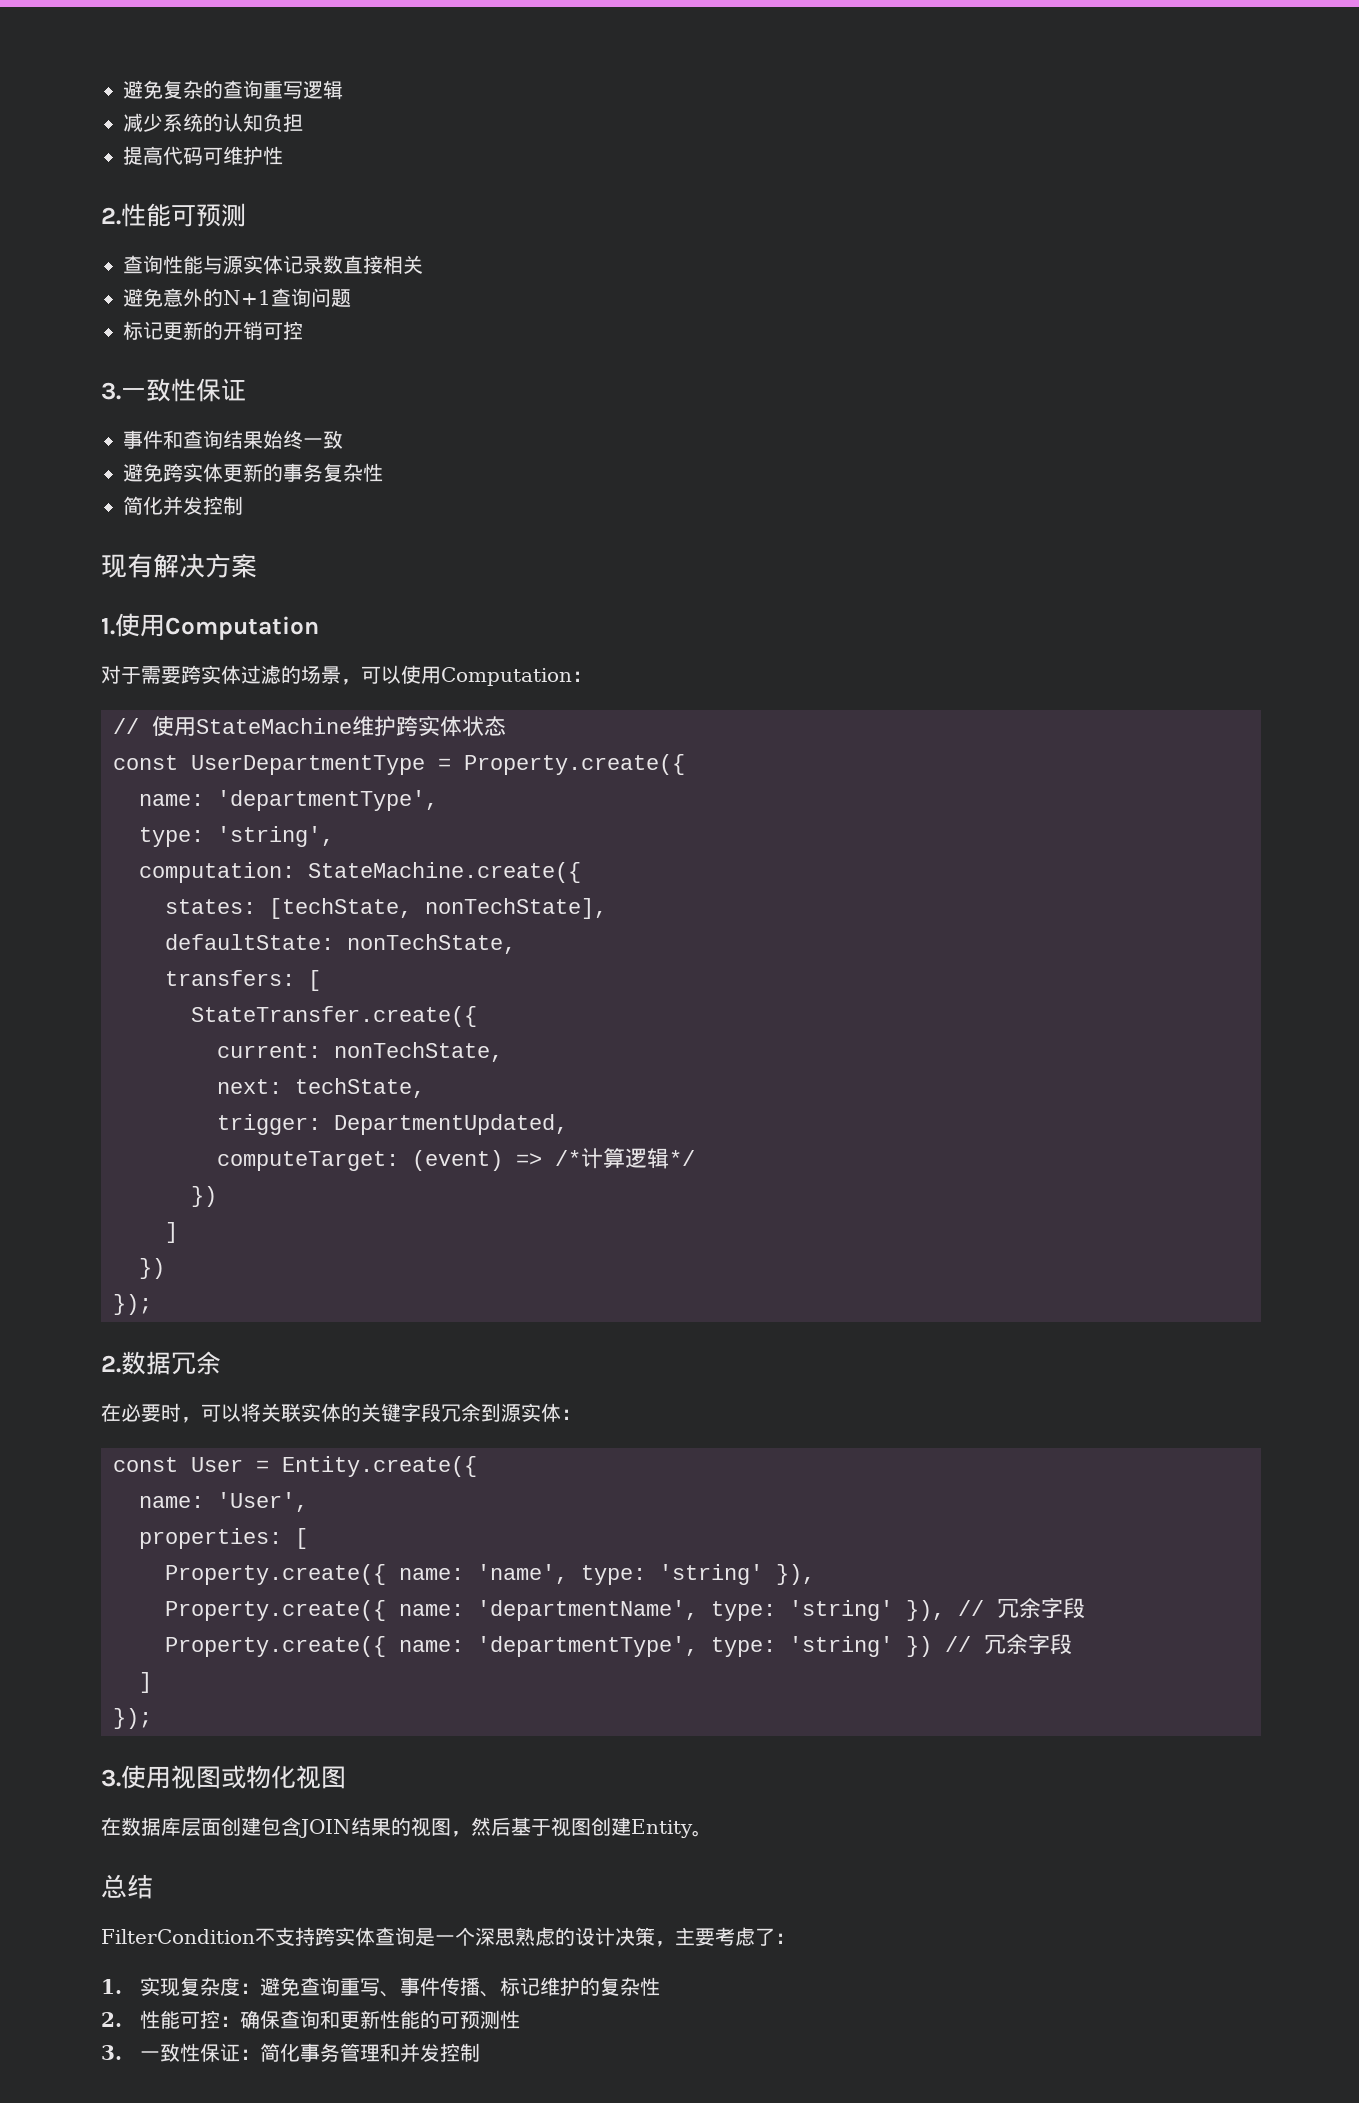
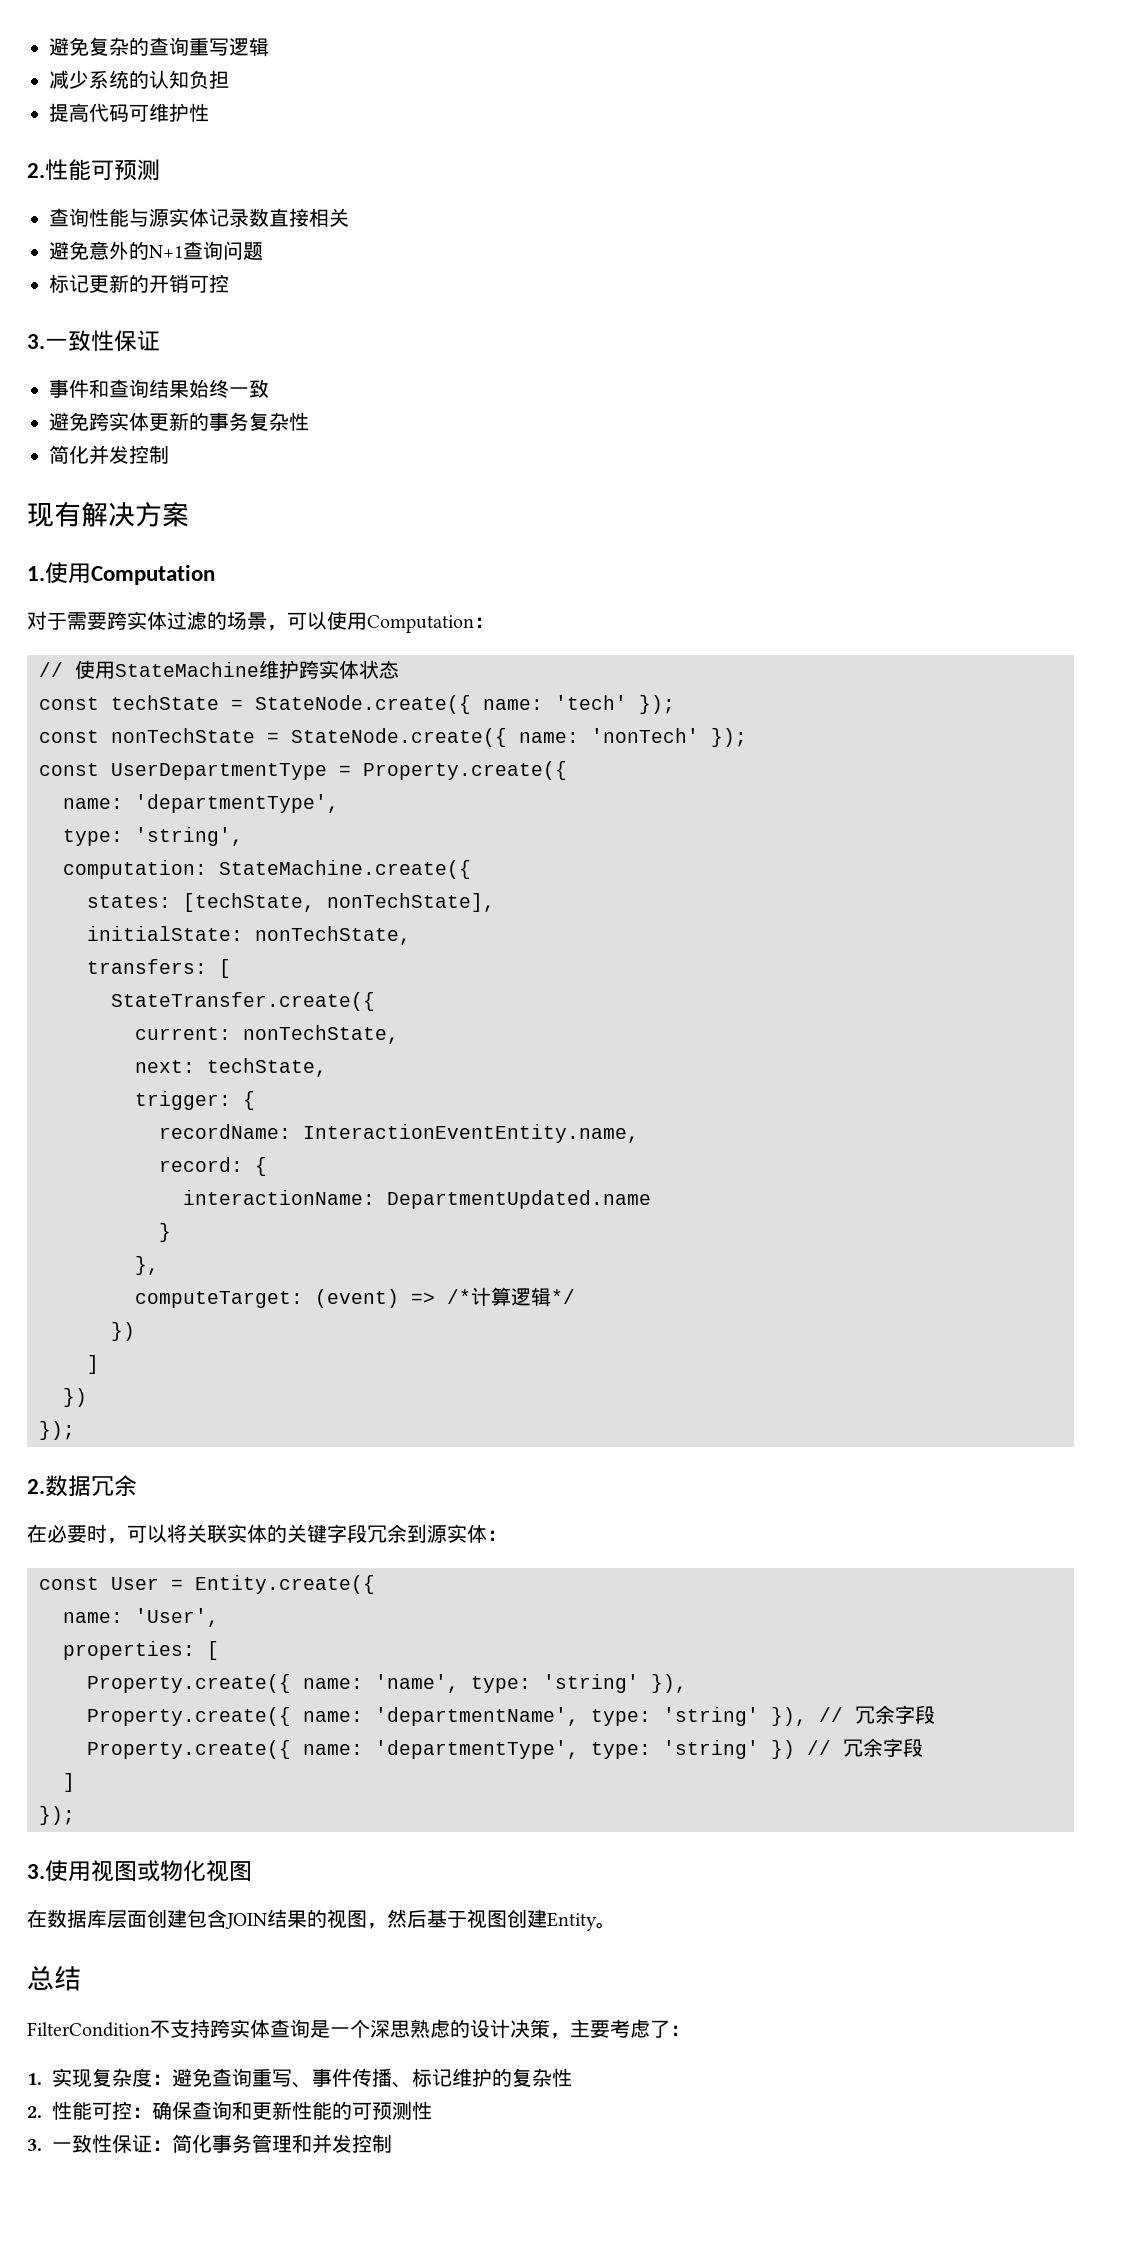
+ const techState = StateNode.create({ name: 'tech' });
+ const nonTechState = StateNode.create({ name: 'nonTech' });
- defaultState: nonTechState,
+ initialState: nonTechState,
- trigger: DepartmentUpdated,
+ trigger: {
+ recordName: InteractionEventEntity.name,
+ record: {
+ interactionName: DepartmentUpdated.name
+ }
+ },

